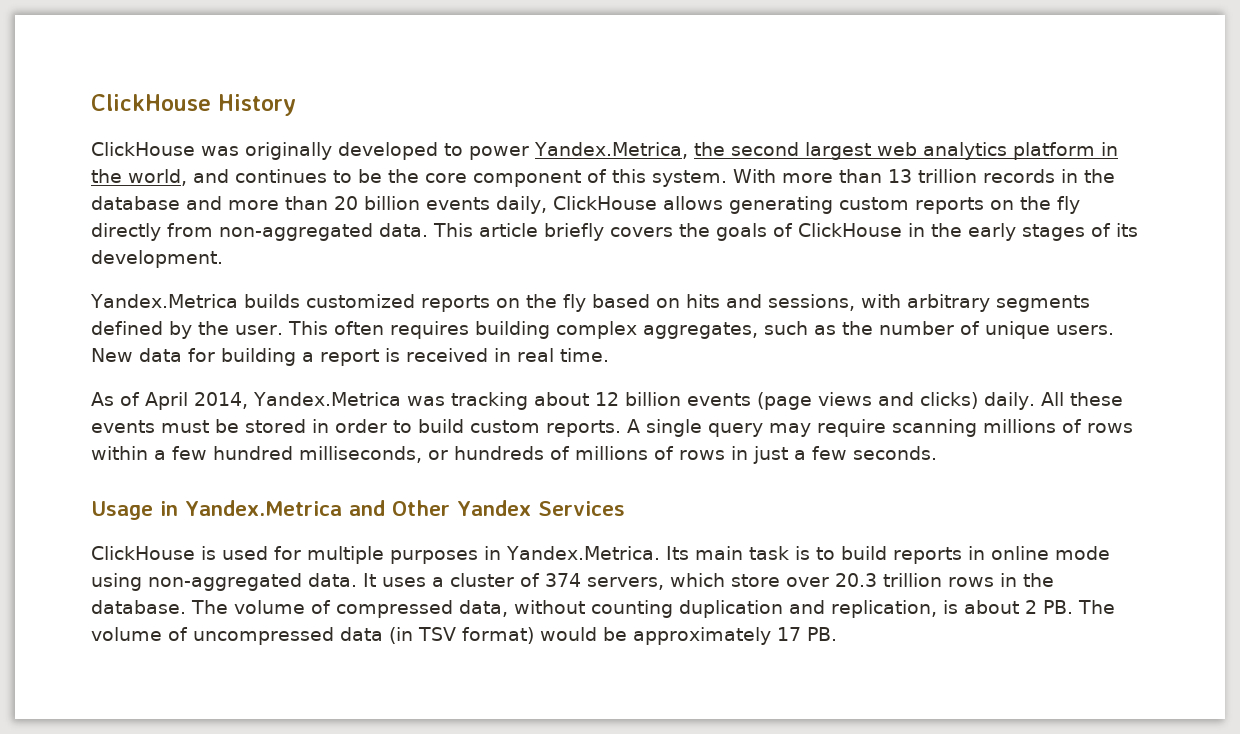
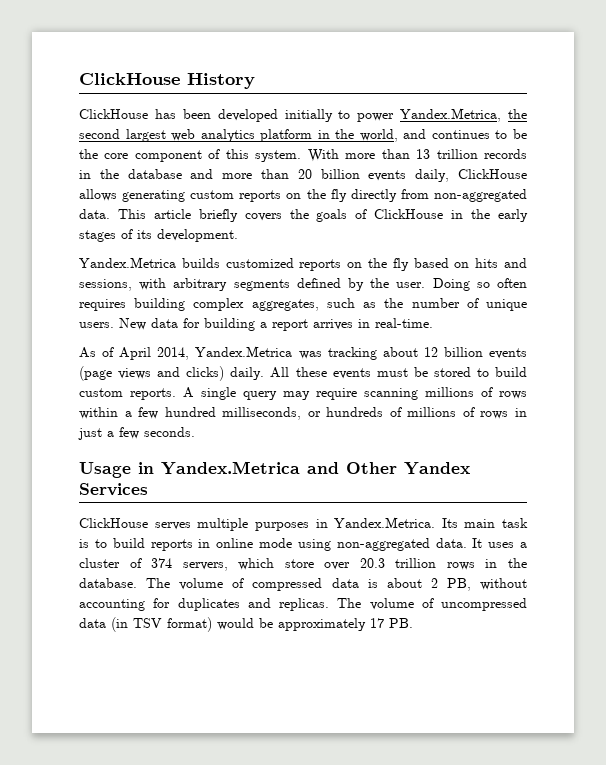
- ClickHouse was originally developed to power Yandex.Metrica, the second largest web analytics platform in the world, and continues to be the core component of this system.
+ ClickHouse has been developed initially to power Yandex.Metrica, the second largest web analytics platform in the world, and continues to be the core component of this system.
- This often requires building complex aggregates, such as the number of unique users.
+ Doing so often requires building complex aggregates, such as the number of unique users.
- New data for building a report is received in real time.
+ New data for building a report arrives in real-time.
- All these events must be stored in order to build custom reports.
+ All these events must be stored to build custom reports.
- ClickHouse is used for multiple purposes in Yandex.Metrica. Its main task is to build reports in online mode using non-aggregated data.
+ ClickHouse serves multiple purposes in Yandex.Metrica. Its main task is to build reports in online mode using non-aggregated data.
- The volume of compressed data, without counting duplication and replication, is about 2 PB. The volume of uncompressed data (in TSV format) would be approximately 17 PB.
+ The volume of compressed data is about 2 PB, without accounting for duplicates and replicas. The volume of uncompressed data (in TSV format) would be approximately 17 PB.

